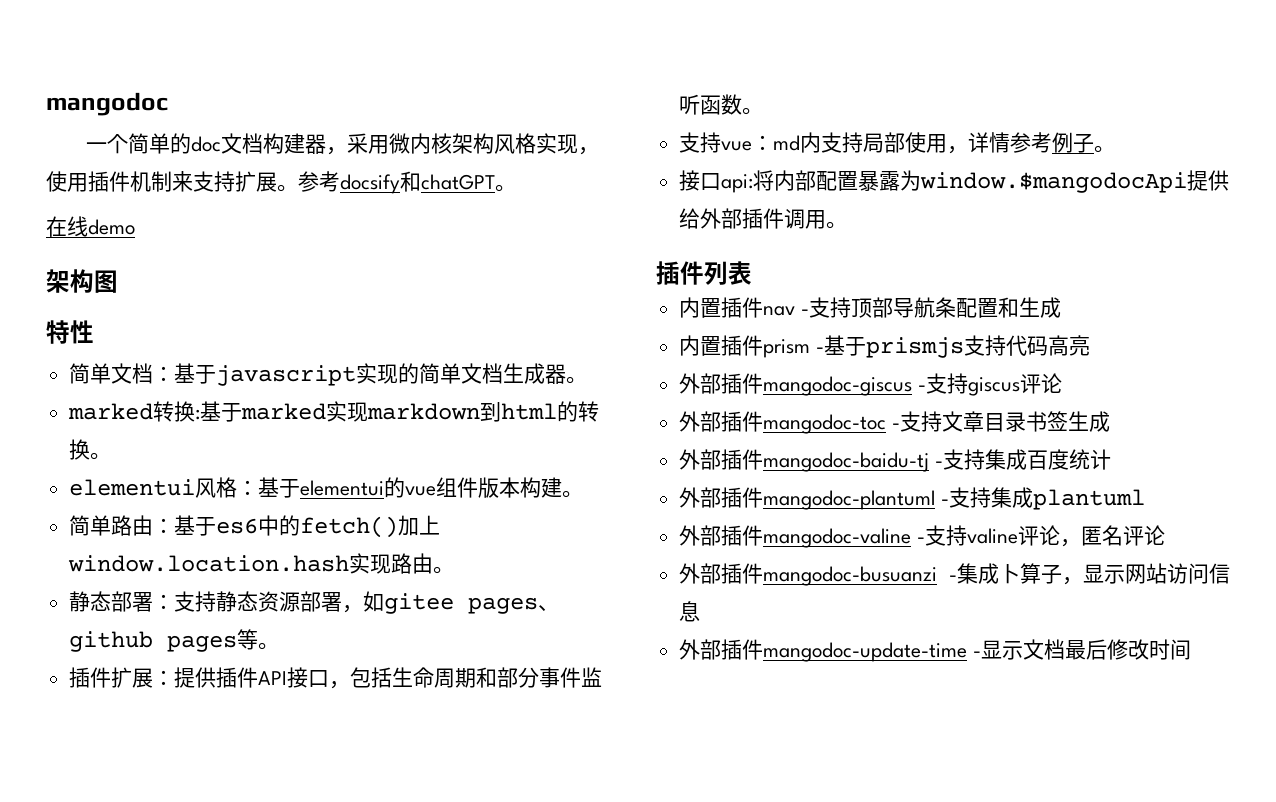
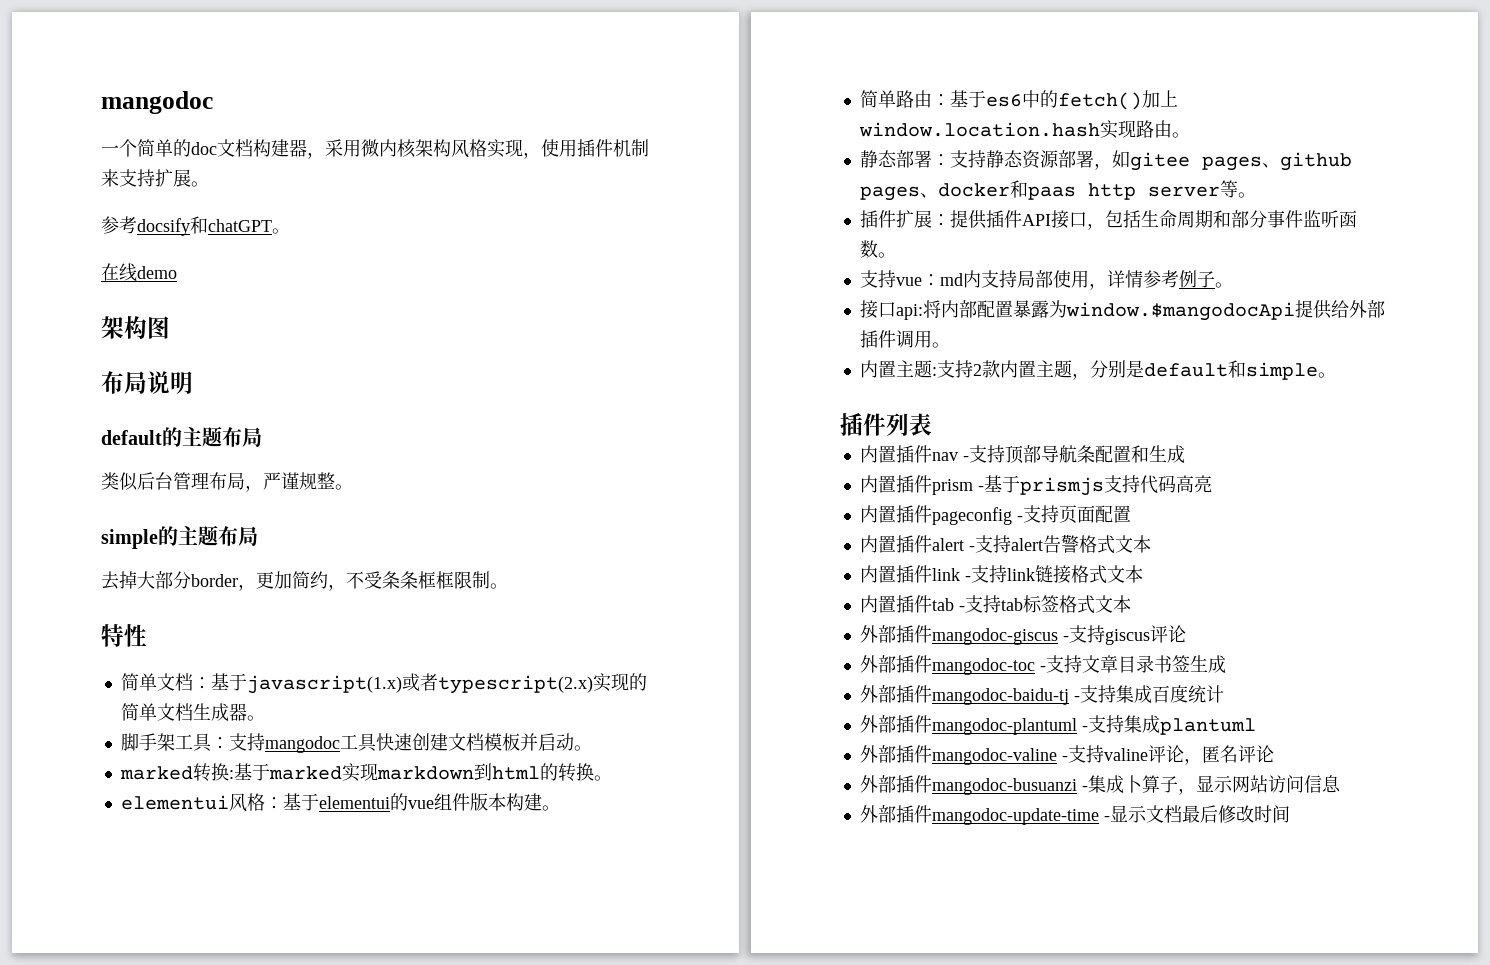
- 一个简单的doc文档构建器，采用微内核架构风格实现，使用插件机制来支持扩展。参考docsify和chatGPT。
+ 一个简单的doc文档构建器，采用微内核架构风格实现，使用插件机制来支持扩展。
+ 参考docsify和chatGPT。
+ 布局说明
+ default的主题布局
+ 类似后台管理布局，严谨规整。
+ simple的主题布局
+ 去掉大部分border，更加简约，不受条条框框限制。
- 简单文档：基于javascript实现的简单文档生成器。
+ 简单文档：基于javascript(1.x)或者typescript(2.x)实现的简单文档生成器。
+ 脚手架工具：支持mangodoc工具快速创建文档模板并启动。
- 静态部署：支持静态资源部署，如gitee pages、github pages等。
+ 静态部署：支持静态资源部署，如gitee pages、github pages、docker和paas http server等。
+ 内置主题:支持2款内置主题，分别是default和simple。
+ 内置插件pageconfig -支持页面配置
+ 内置插件alert -支持alert告警格式文本
+ 内置插件link -支持link链接格式文本
+ 内置插件tab -支持tab标签格式文本

